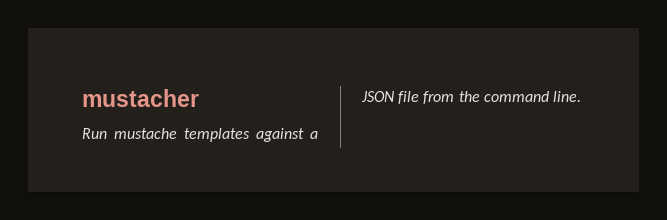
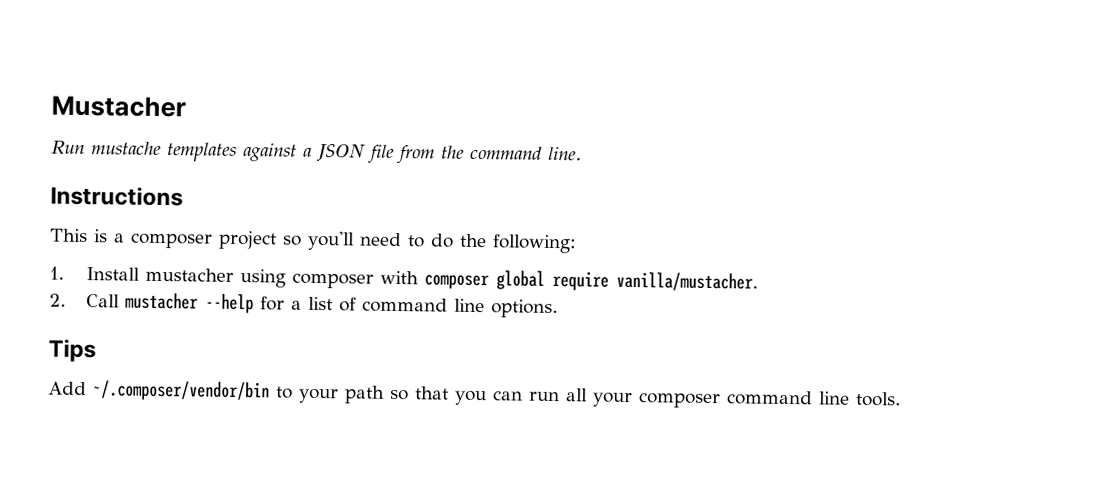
- mustacher
+ Mustacher
+ Instructions
+ This is a composer project so you'll need to do the following:
+ 1. Install mustacher using composer with composer global require vanilla/mustacher.
+ 2. Call mustacher --help for a list of command line options.
+ Tips
+ Add ~/.composer/vendor/bin to your path so that you can run all your composer command line tools.

